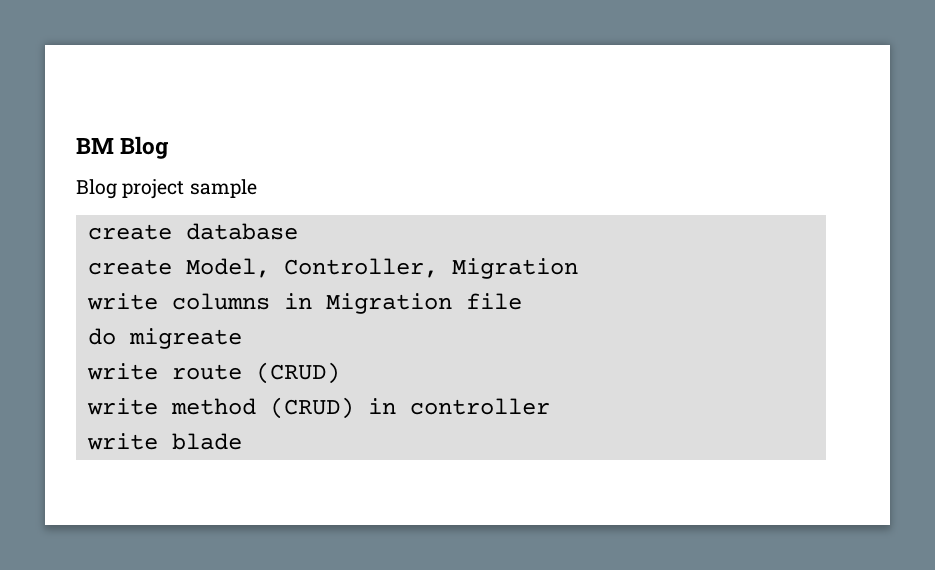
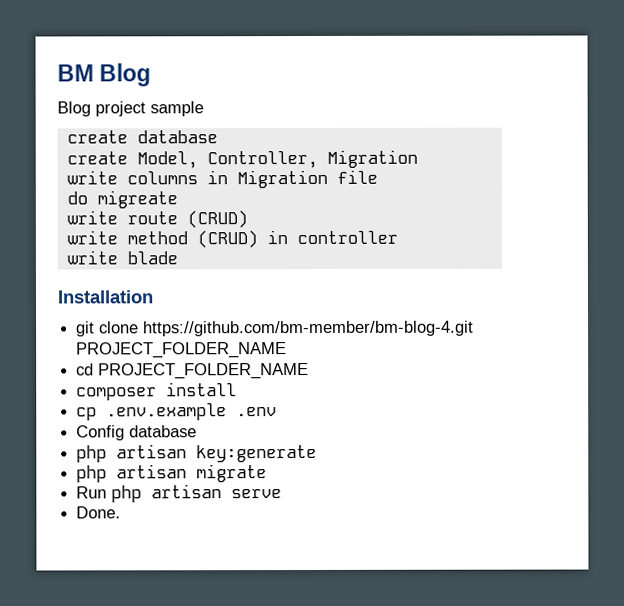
+ Installation
+ git clone https://github.com/bm-member/bm-blog-4.git PROJECT_FOLDER_NAME
+ cd PROJECT_FOLDER_NAME
+ composer install
+ cp .env.example .env
+ Config database
+ php artisan key:generate
+ php artisan migrate
+ Run php artisan serve
+ Done.

